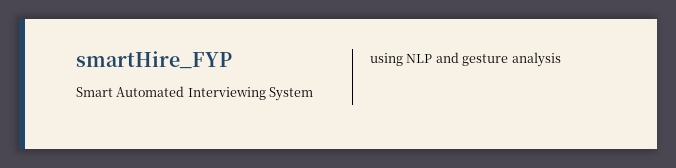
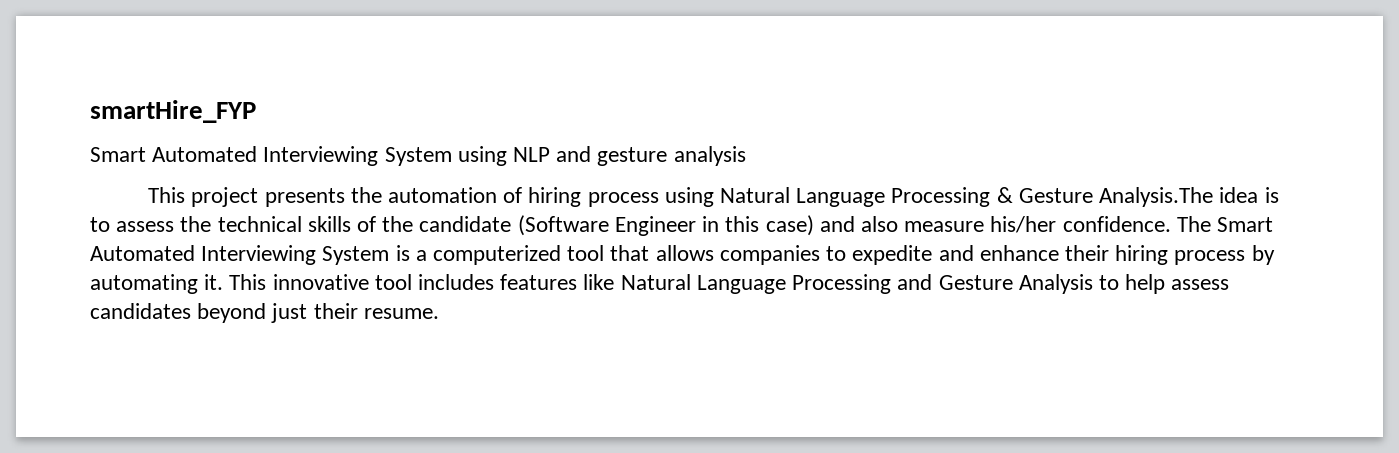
+ This project presents the automation of hiring process using Natural Language Processing & Gesture Analysis.The idea is to assess the technical skills of the candidate (Software Engineer in this case) and also measure his/her confidence. The Smart Automated Interviewing System is a computerized tool that allows companies to expedite and enhance their hiring process by automating it. This innovative tool includes features like Natural Language Processing and Gesture Analysis to help assess candidates beyond just their resume.

